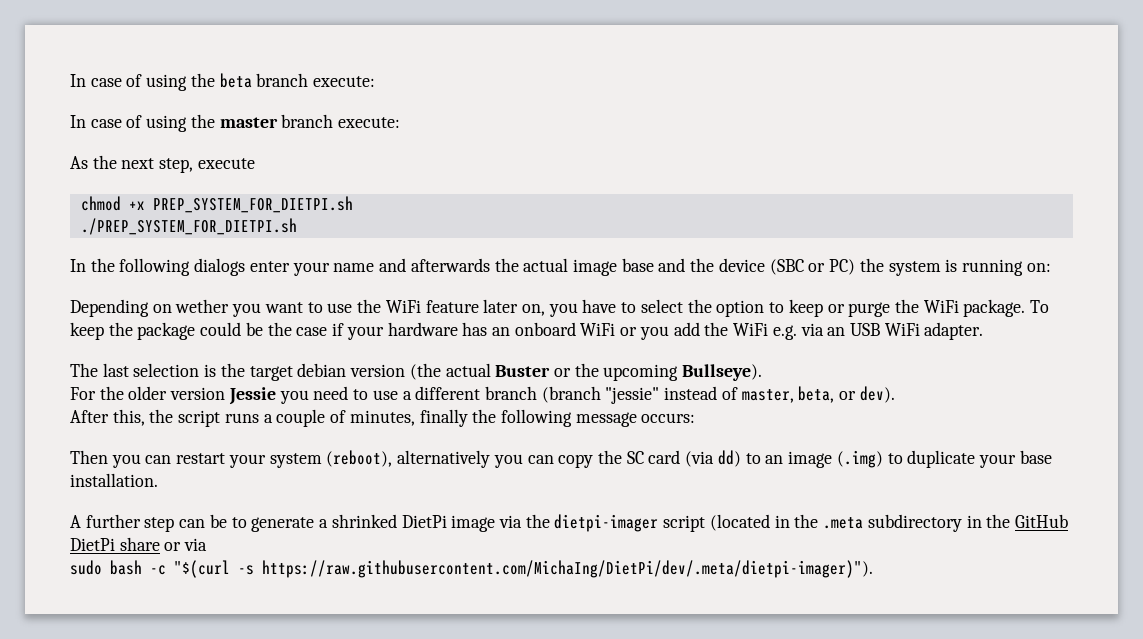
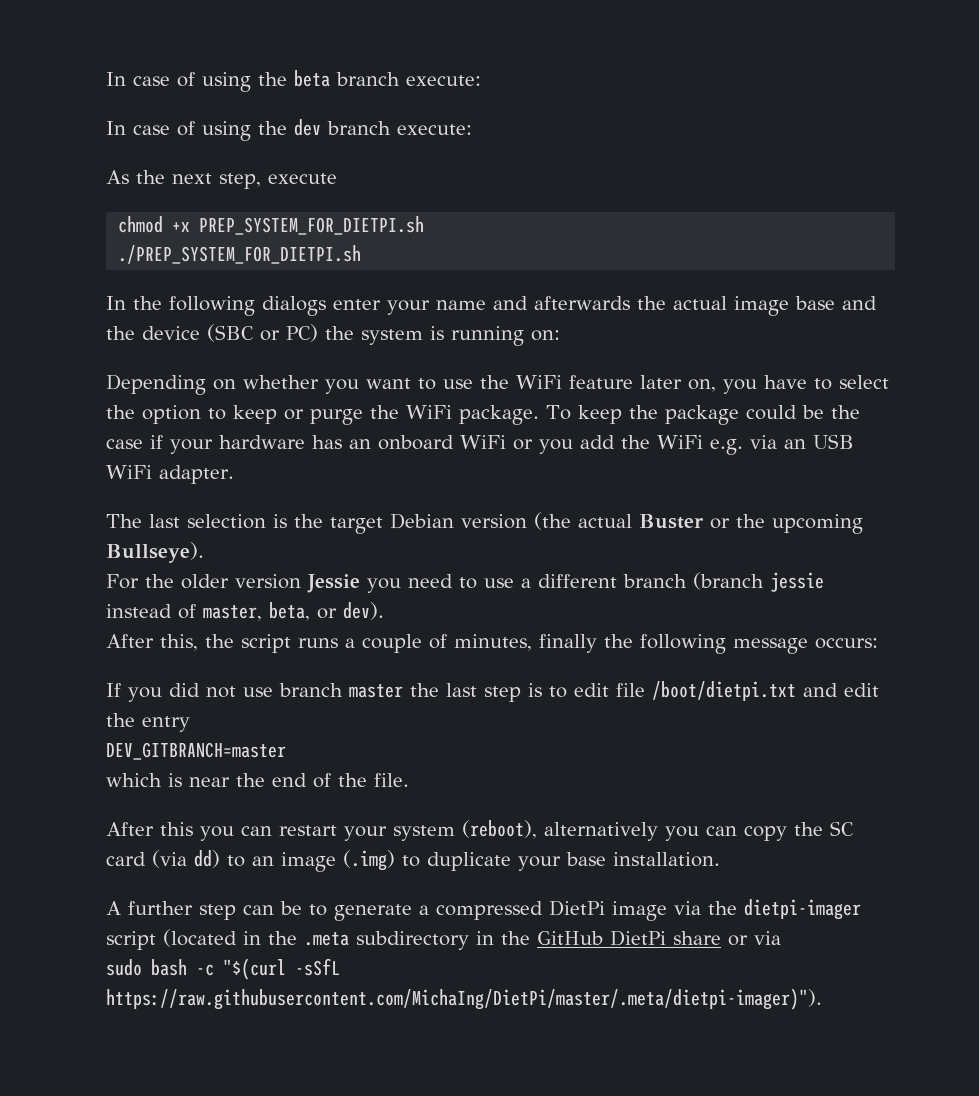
- In case of using the master branch execute:
+ In case of using the dev branch execute:
- Depending on wether you want to use the WiFi feature later on, you have to select the option to keep or purge the WiFi package.
+ Depending on whether you want to use the WiFi feature later on, you have to select the option to keep or purge the WiFi package.
- The last selection is the target debian version (the actual Buster or the upcoming Bullseye).
+ The last selection is the target Debian version (the actual Buster or the upcoming Bullseye).
- For the older version Jessie you need to use a different branch (branch "jessie" instead of master, beta, or dev).
+ For the older version Jessie you need to use a different branch (branch jessie instead of master, beta, or dev).
- Then you can restart your system (reboot), alternatively you can copy the SC card (via dd) to an image (.img) to duplicate your base installation.
+ If you did not use branch master the last step is to edit file /boot/dietpi.txt and edit the entry
+ DEV_GITBRANCH=master
+ which is near the end of the file.
+ After this you can restart your system (reboot), alternatively you can copy the SC card (via dd) to an image (.img) to duplicate your base installation.
- A further step can be to generate a shrinked DietPi image via the dietpi-imager script (located in the .meta subdirectory in the GitHub DietPi share or via
+ A further step can be to generate a compressed DietPi image via the dietpi-imager script (located in the .meta subdirectory in the GitHub DietPi share or via
- sudo bash -c "$(curl -s https://raw.githubusercontent.com/MichaIng/DietPi/dev/.meta/dietpi-imager)").
+ sudo bash -c "$(curl -sSfL https://raw.githubusercontent.com/MichaIng/DietPi/master/.meta/dietpi-imager)").

